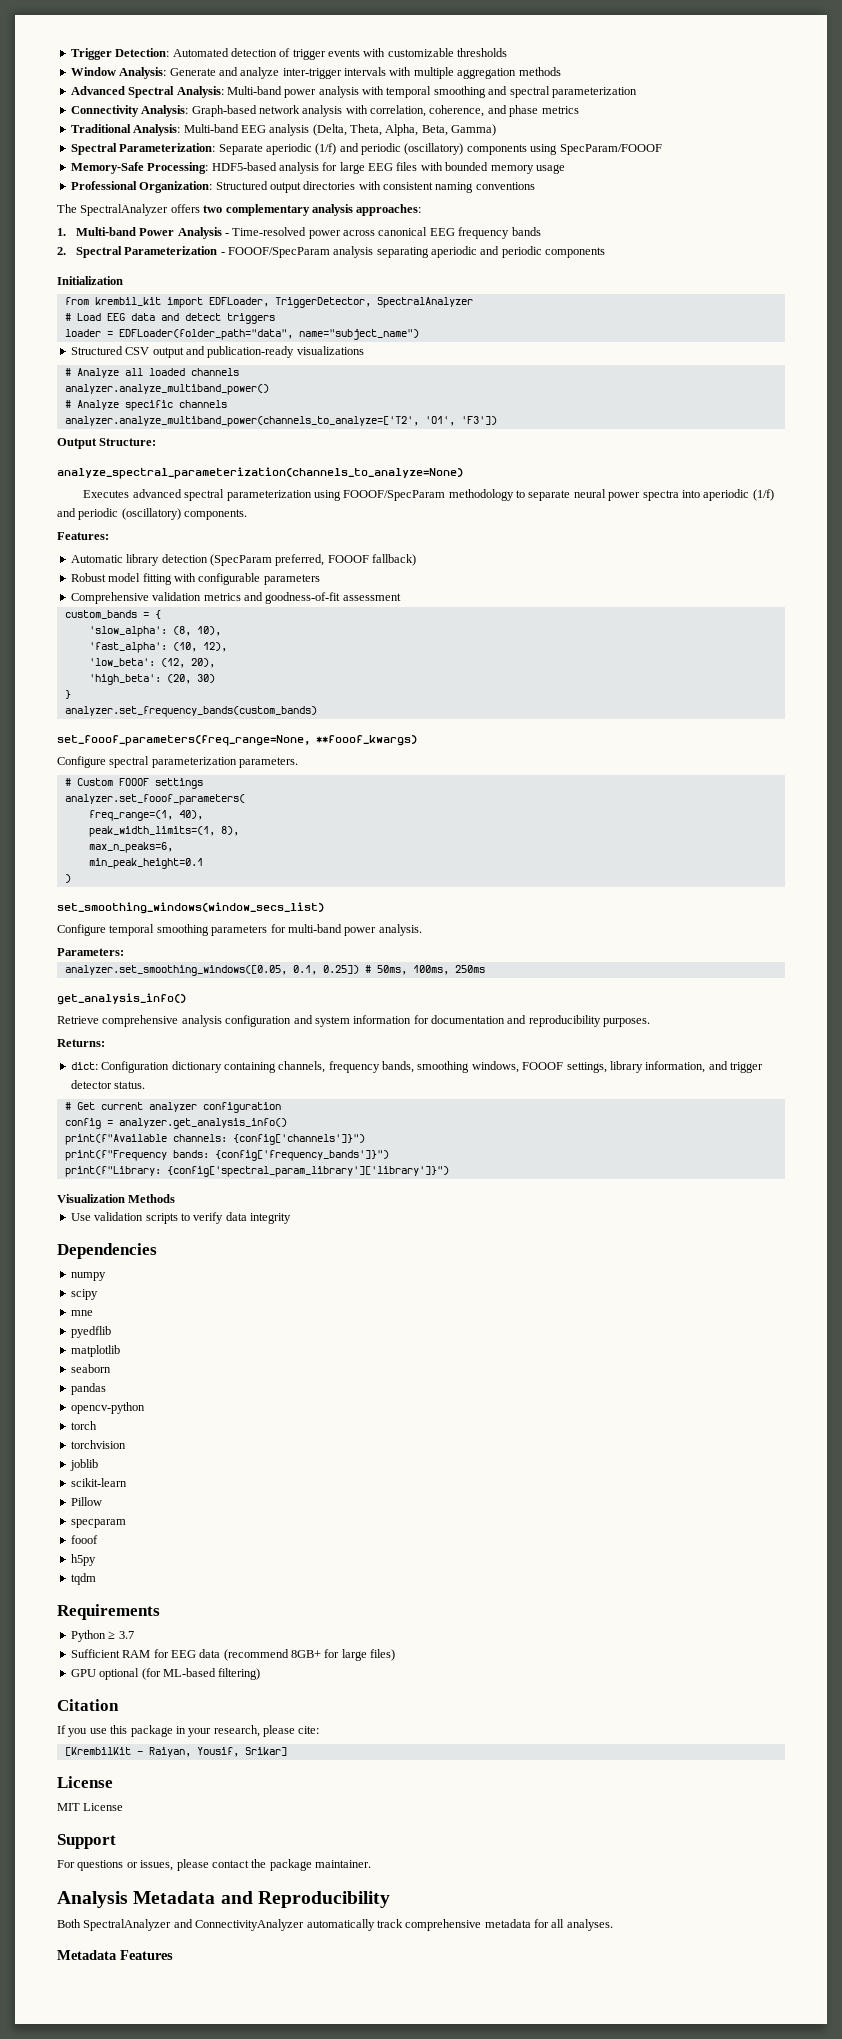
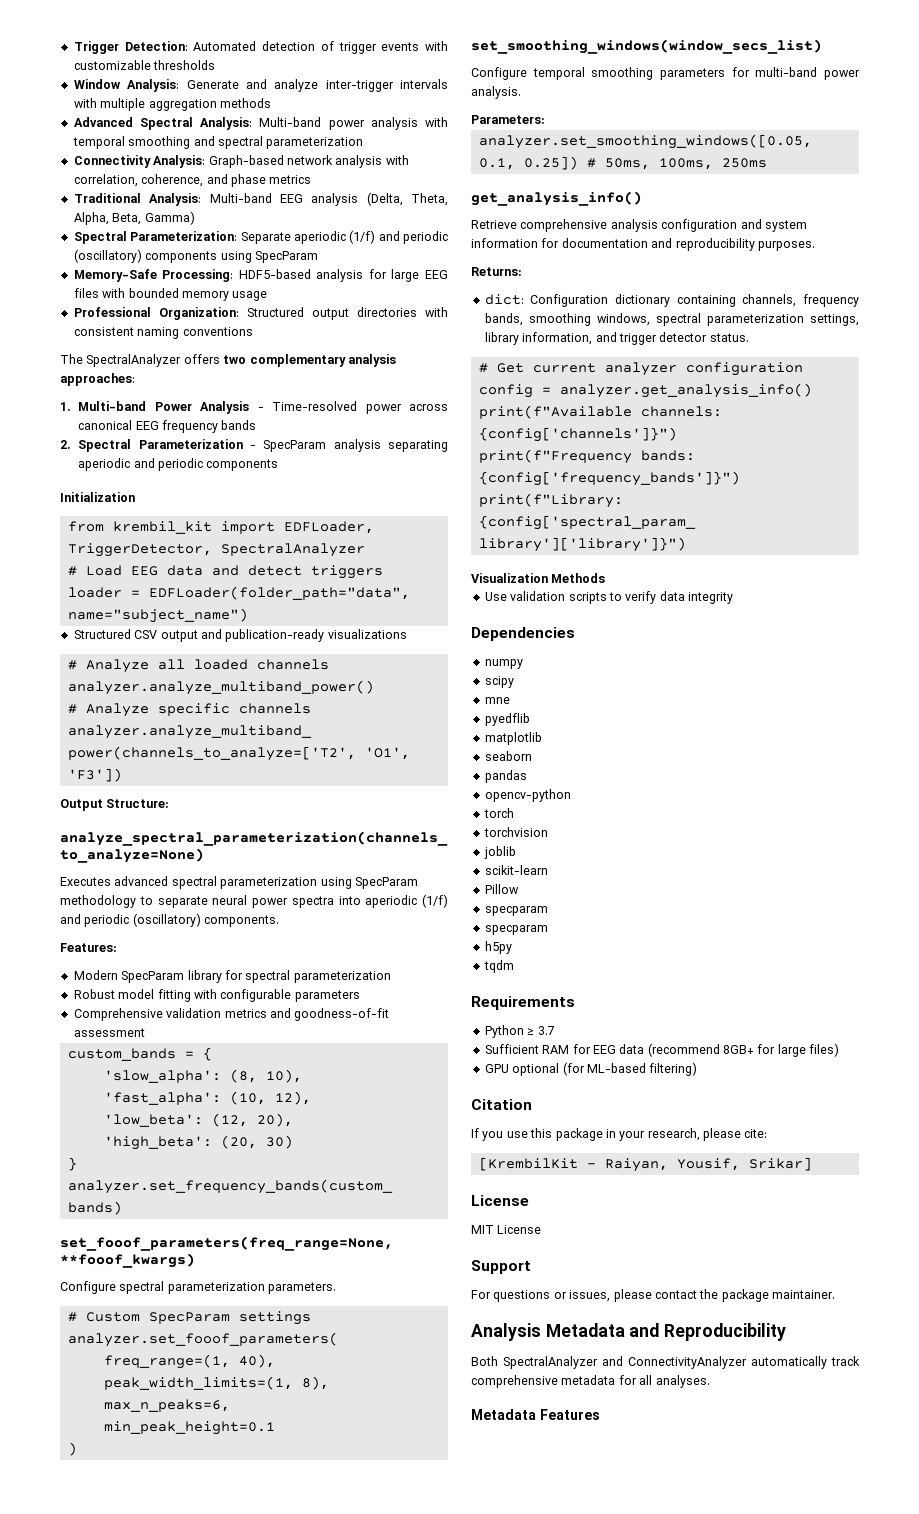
- Spectral Parameterization: Separate aperiodic (1/f) and periodic (oscillatory) components using SpecParam/FOOOF
+ Spectral Parameterization: Separate aperiodic (1/f) and periodic (oscillatory) components using SpecParam
- 2. Spectral Parameterization - FOOOF/SpecParam analysis separating aperiodic and periodic components
+ 2. Spectral Parameterization - SpecParam analysis separating aperiodic and periodic components
- Executes advanced spectral parameterization using FOOOF/SpecParam methodology to separate neural power spectra into aperiodic (1/f) and periodic (oscillatory) components.
+ Executes advanced spectral parameterization using SpecParam methodology to separate neural power spectra into aperiodic (1/f) and periodic (oscillatory) components.
- Automatic library detection (SpecParam preferred, FOOOF fallback)
+ Modern SpecParam library for spectral parameterization
- # Custom FOOOF settings
+ # Custom SpecParam settings
- dict: Configuration dictionary containing channels, frequency bands, smoothing windows, FOOOF settings, library information, and trigger detector status.
+ dict: Configuration dictionary containing channels, frequency bands, smoothing windows, spectral parameterization settings, library information, and trigger detector status.
  Pillow
  specparam
- fooof
+ specparam

